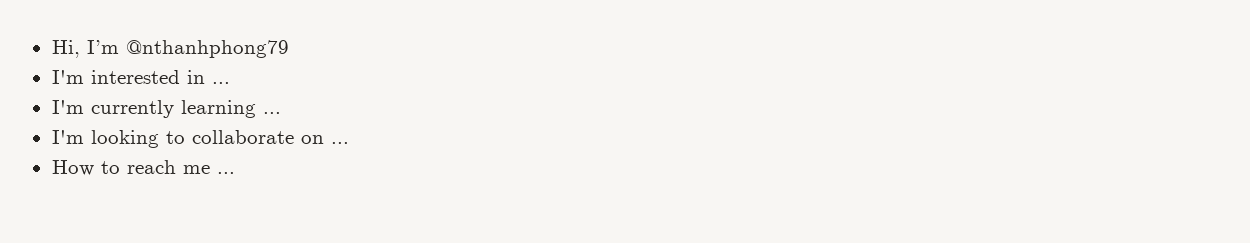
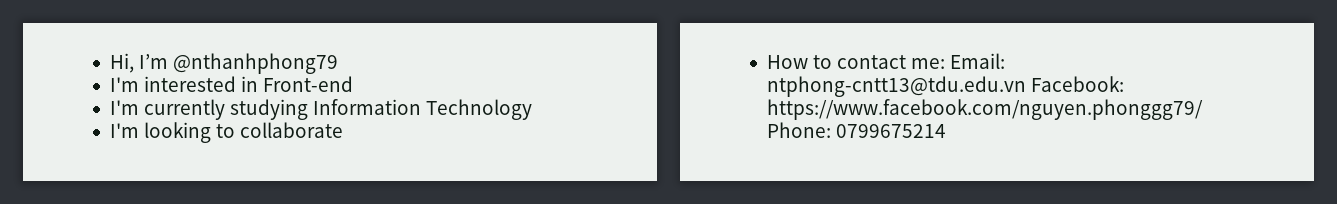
- I'm interested in ...
+ I'm interested in Front-end
- I'm currently learning ...
+ I'm currently studying Information Technology
- I'm looking to collaborate on ...
+ I'm looking to collaborate
- How to reach me ...
+ How to contact me: Email: ntphong-cntt13@tdu.edu.vn Facebook: https://www.facebook.com/nguyen.phonggg79/ Phone: 0799675214

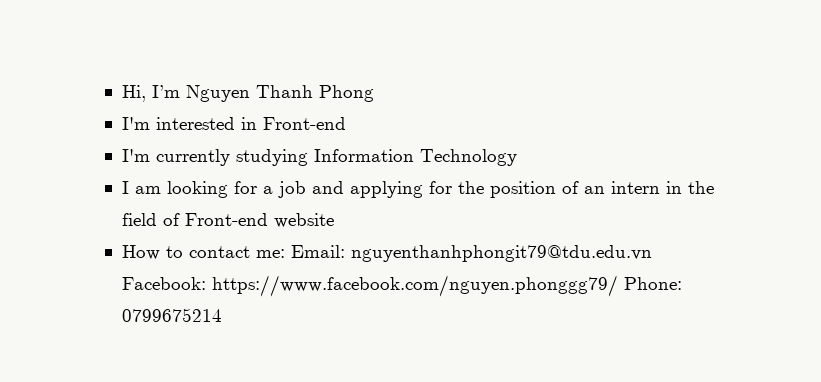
- Hi, I’m @nthanhphong79
+ Hi, I’m Nguyen Thanh Phong
- I'm looking to collaborate
+ I am looking for a job and applying for the position of an intern in the field of Front-end website
- How to contact me: Email: ntphong-cntt13@tdu.edu.vn Facebook: https://www.facebook.com/nguyen.phonggg79/ Phone: 0799675214
+ How to contact me: Email: nguyenthanhphongit79@tdu.edu.vn Facebook: https://www.facebook.com/nguyen.phonggg79/ Phone: 0799675214

